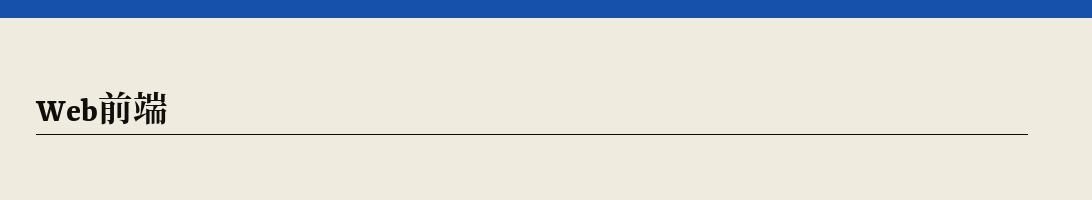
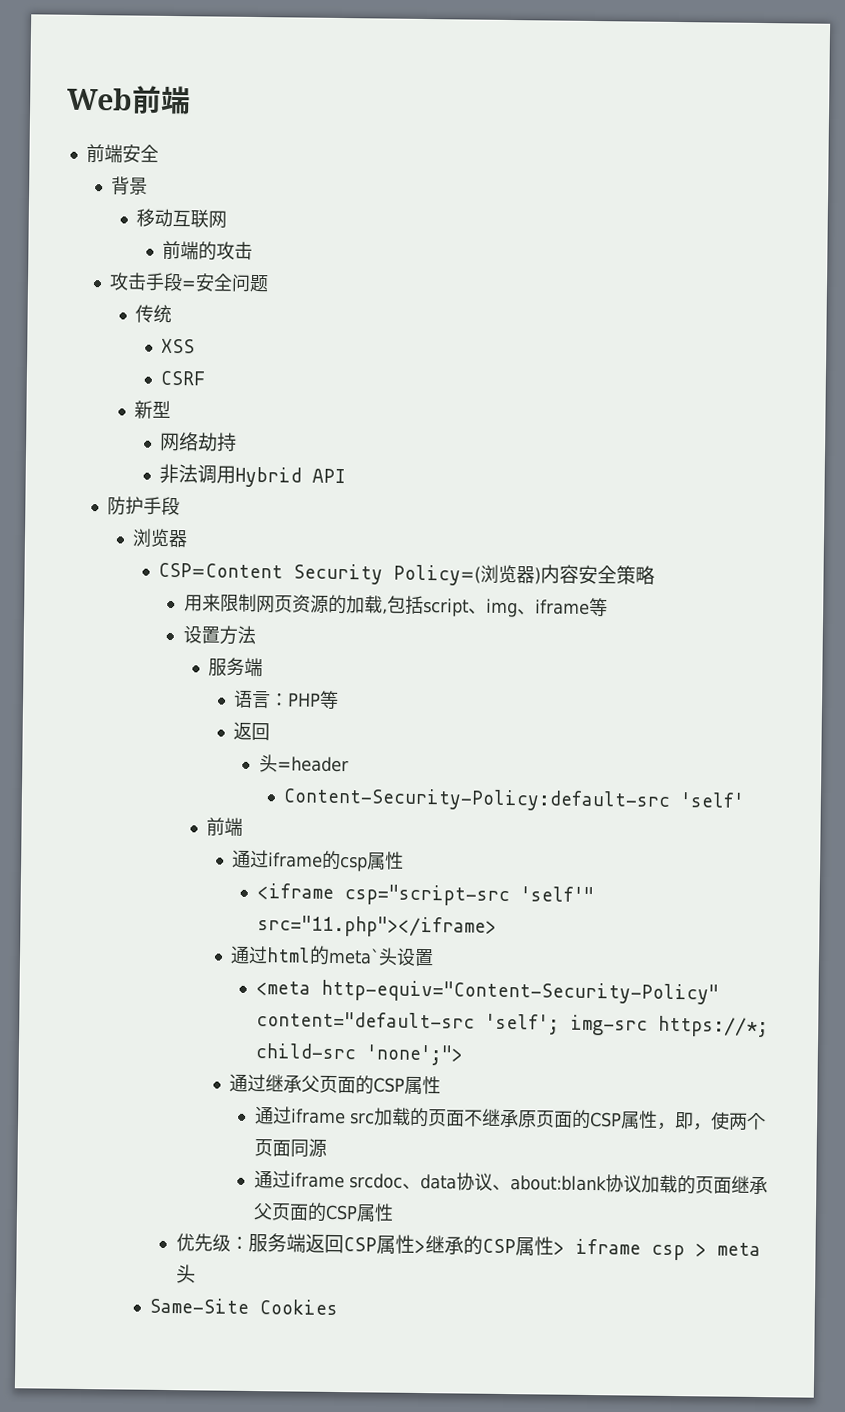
+ 前端安全
+ 背景
+ 移动互联网
+ 前端的攻击
+ 攻击手段=安全问题
+ 传统
+ XSS
+ CSRF
+ 新型
+ 网络劫持
+ 非法调用Hybrid API
+ 防护手段
+ 浏览器
+ CSP=Content Security Policy=(浏览器)内容安全策略
+ 用来限制网页资源的加载,包括script、img、iframe等
+ 设置方法
+ 服务端
+ 语言：PHP等
+ 返回
+ 头=header
+ Content-Security-Policy:default-src 'self'
+ 前端
+ 通过iframe的csp属性
+ <iframe csp="script-src 'self'" src="11.php"></iframe>
+ 通过html的meta`头设置
+ <meta http-equiv="Content-Security-Policy" content="default-src 'self'; img-src https://*; child-src 'none';">
+ 通过继承父页面的CSP属性
+ 通过iframe src加载的页面不继承原页面的CSP属性，即，使两个页面同源
+ 通过iframe srcdoc、data协议、about:blank协议加载的页面继承父页面的CSP属性
+ 优先级：服务端返回CSP属性>继承的CSP属性> iframe csp > meta头
+ Same-Site Cookies

